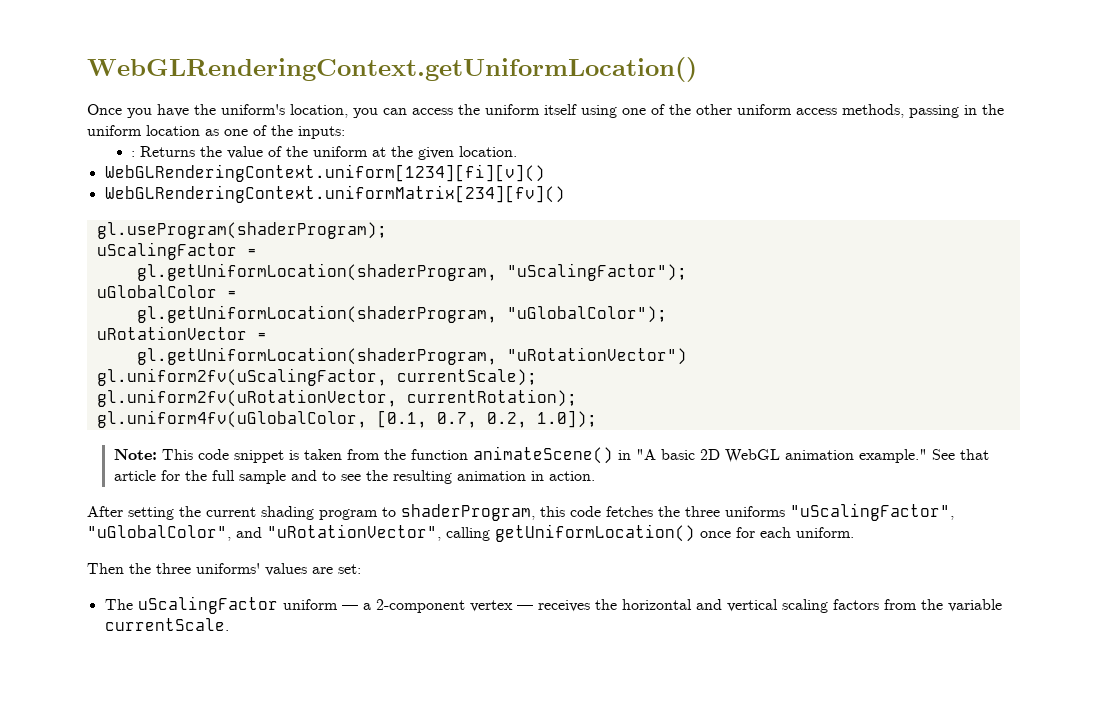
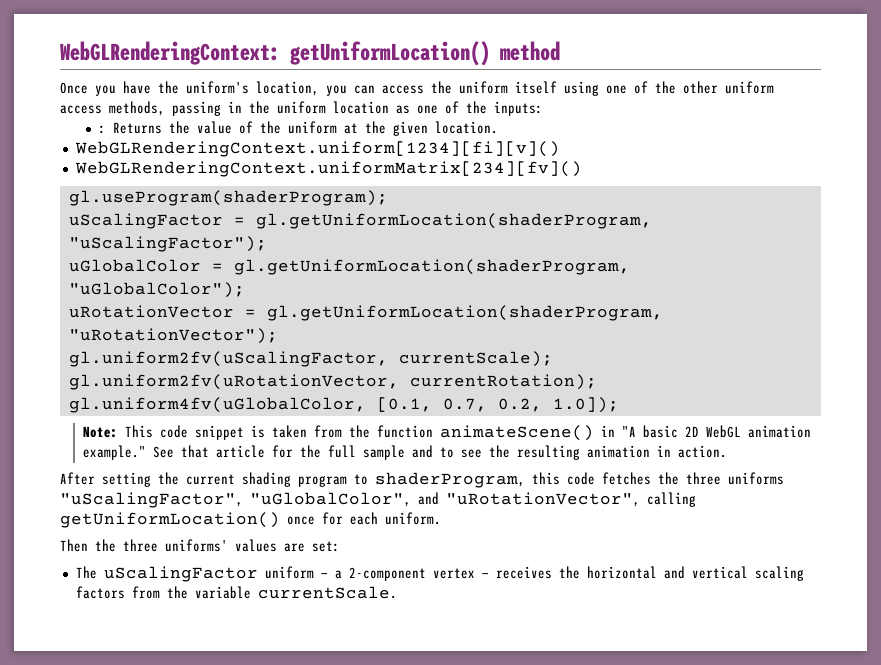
- WebGLRenderingContext.getUniformLocation()
+ WebGLRenderingContext: getUniformLocation() method
- uScalingFactor =
- gl.getUniformLocation(shaderProgram, "uScalingFactor");
+ uScalingFactor = gl.getUniformLocation(shaderProgram, "uScalingFactor");
- uGlobalColor =
- gl.getUniformLocation(shaderProgram, "uGlobalColor");
+ uGlobalColor = gl.getUniformLocation(shaderProgram, "uGlobalColor");
- uRotationVector =
- gl.getUniformLocation(shaderProgram, "uRotationVector")
+ uRotationVector = gl.getUniformLocation(shaderProgram, "uRotationVector");

